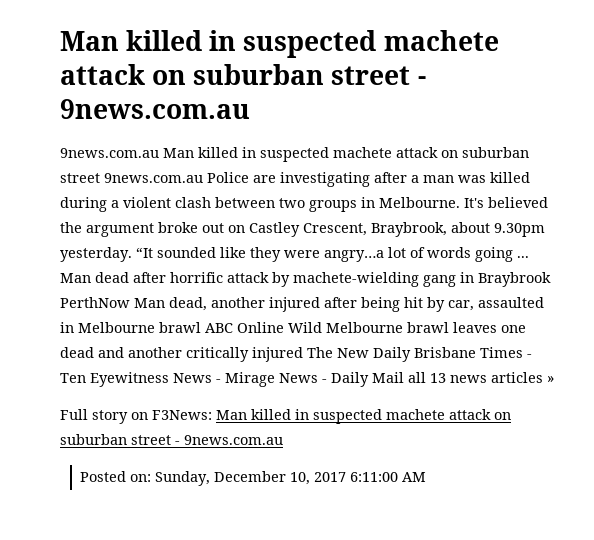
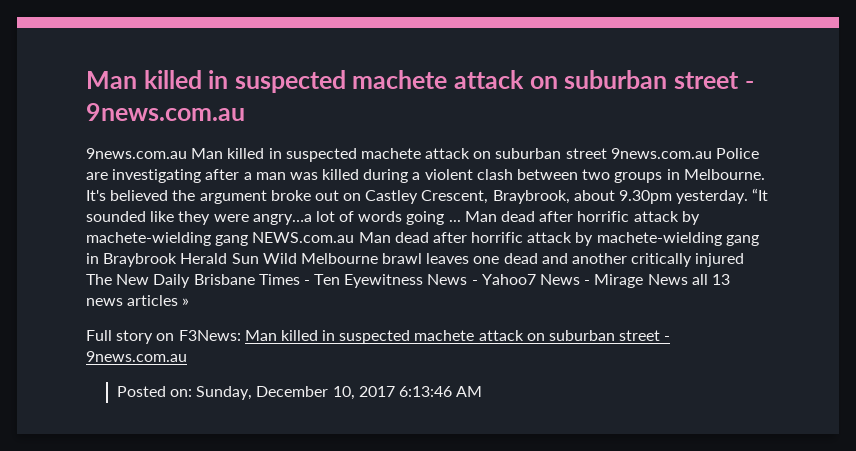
- Man dead after horrific attack by machete-wielding gang in Braybrook PerthNow Man dead, another injured after being hit by car, assaulted in Melbourne brawl ABC Online Wild Melbourne brawl leaves one dead and another critically injured The New Daily Brisbane Times - Ten Eyewitness News - Mirage News - Daily Mail all 13 news articles »
+ Man dead after horrific attack by machete-wielding gang NEWS.com.au Man dead after horrific attack by machete-wielding gang in Braybrook Herald Sun Wild Melbourne brawl leaves one dead and another critically injured The New Daily Brisbane Times - Ten Eyewitness News - Yahoo7 News - Mirage News all 13 news articles »
- Posted on: Sunday, December 10, 2017 6:11:00 AM
+ Posted on: Sunday, December 10, 2017 6:13:46 AM

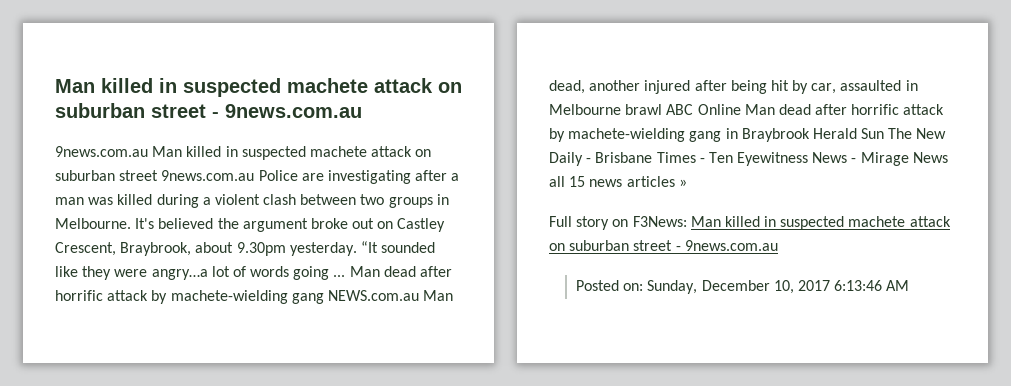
- Man dead after horrific attack by machete-wielding gang NEWS.com.au Man dead after horrific attack by machete-wielding gang in Braybrook Herald Sun Wild Melbourne brawl leaves one dead and another critically injured The New Daily Brisbane Times - Ten Eyewitness News - Yahoo7 News - Mirage News all 13 news articles »
+ Man dead after horrific attack by machete-wielding gang NEWS.com.au Man dead, another injured after being hit by car, assaulted in Melbourne brawl ABC Online Man dead after horrific attack by machete-wielding gang in Braybrook Herald Sun The New Daily - Brisbane Times - Ten Eyewitness News - Mirage News all 15 news articles »

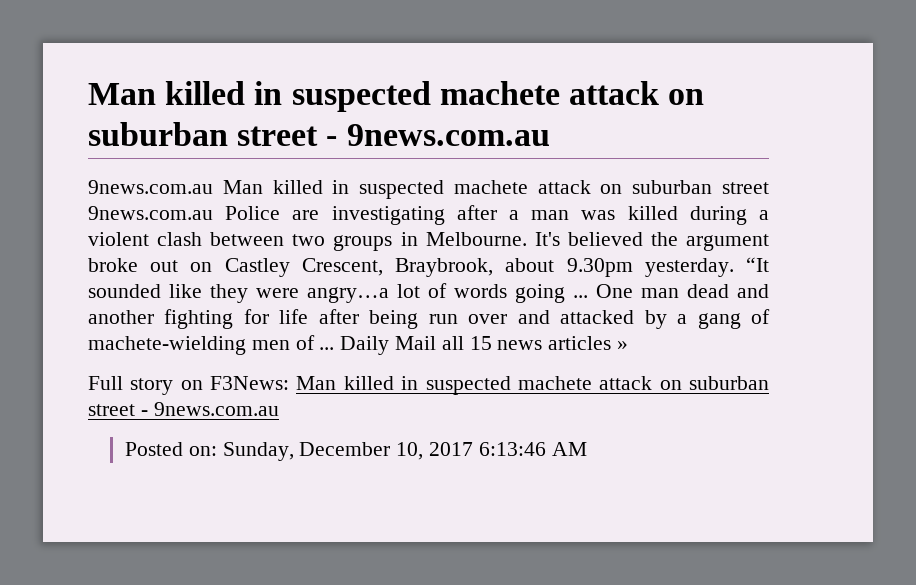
- Man dead after horrific attack by machete-wielding gang NEWS.com.au Man dead, another injured after being hit by car, assaulted in Melbourne brawl ABC Online Man dead after horrific attack by machete-wielding gang in Braybrook Herald Sun The New Daily - Brisbane Times - Ten Eyewitness News - Mirage News all 15 news articles »
+ One man dead and another fighting for life after being run over and attacked by a gang of machete-wielding men of ... Daily Mail all 15 news articles »

